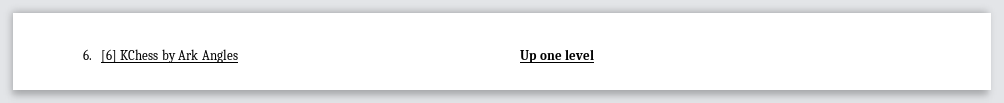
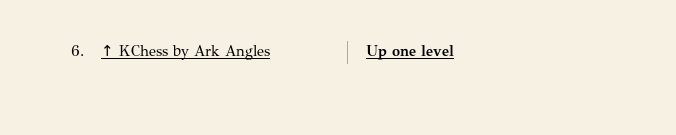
- 6. [6] KChess by Ark Angles
+ 6. ↑ KChess by Ark Angles

